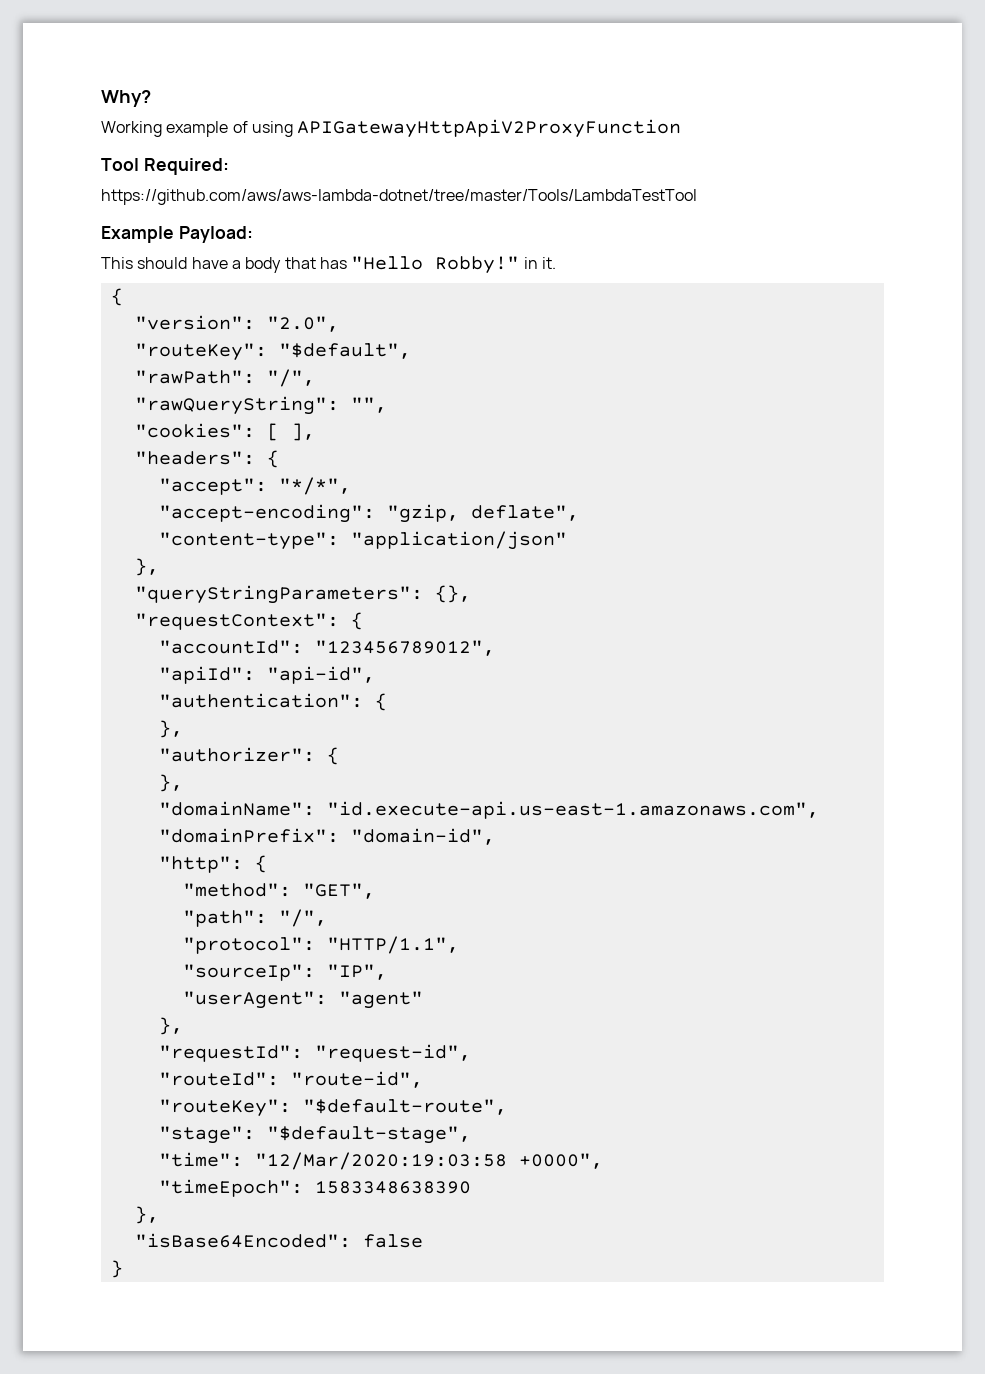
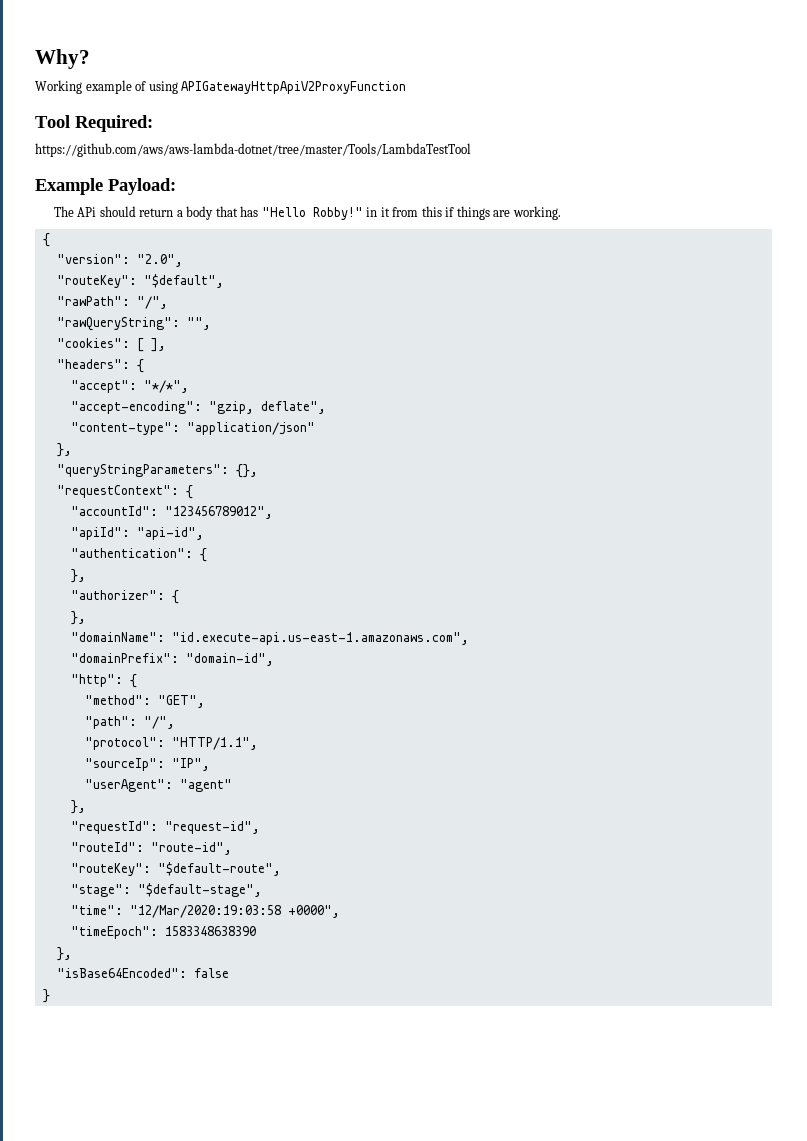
- This should have a body that has "Hello Robby!" in it.
+ The APi should return a body that has "Hello Robby!" in it from this if things are working.

